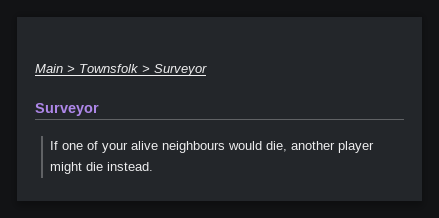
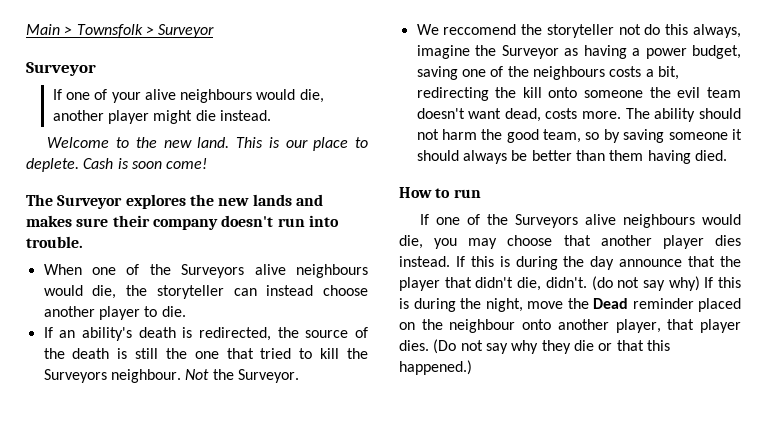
+ Welcome to the new land. This is our place to deplete. Cash is soon come!
+ The Surveyor explores the new lands and makes sure their company doesn't run into trouble.
+ When one of the Surveyors alive neighbours would die, the storyteller can instead choose another player to die.
+ If an ability's death is redirected, the source of the death is still the one that tried to kill the Surveyors neighbour. Not the Surveyor.
+ We reccomend the storyteller not do this always, imagine the Surveyor as having a power budget, saving one of the neighbours costs a bit, redirecting the kill onto someone the evil team doesn't want dead, costs more. The ability should not harm the good team, so by saving someone it should always be better than them having died.
+ How to run
+ If one of the Surveyors alive neighbours would die, you may choose that another player dies instead. If this is during the day announce that the player that didn't die, didn't. (do not say why) If this is during the night, move the Dead reminder placed on the neighbour onto another player, that player dies. (Do not say why they die or that this happened.)

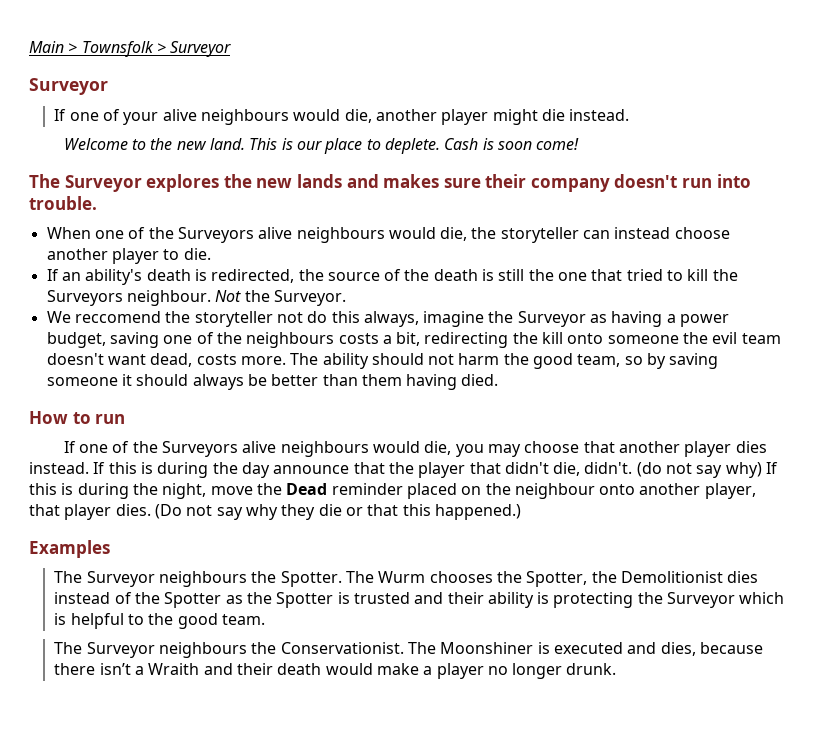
+ Examples
+ The Surveyor neighbours the Spotter. The Wurm chooses the Spotter, the Demolitionist dies instead of the Spotter as the Spotter is trusted and their ability is protecting the Surveyor which is helpful to the good team.
+ The Surveyor neighbours the Conservationist. The Moonshiner is executed and dies, because there isn’t a Wraith and their death would make a player no longer drunk.

